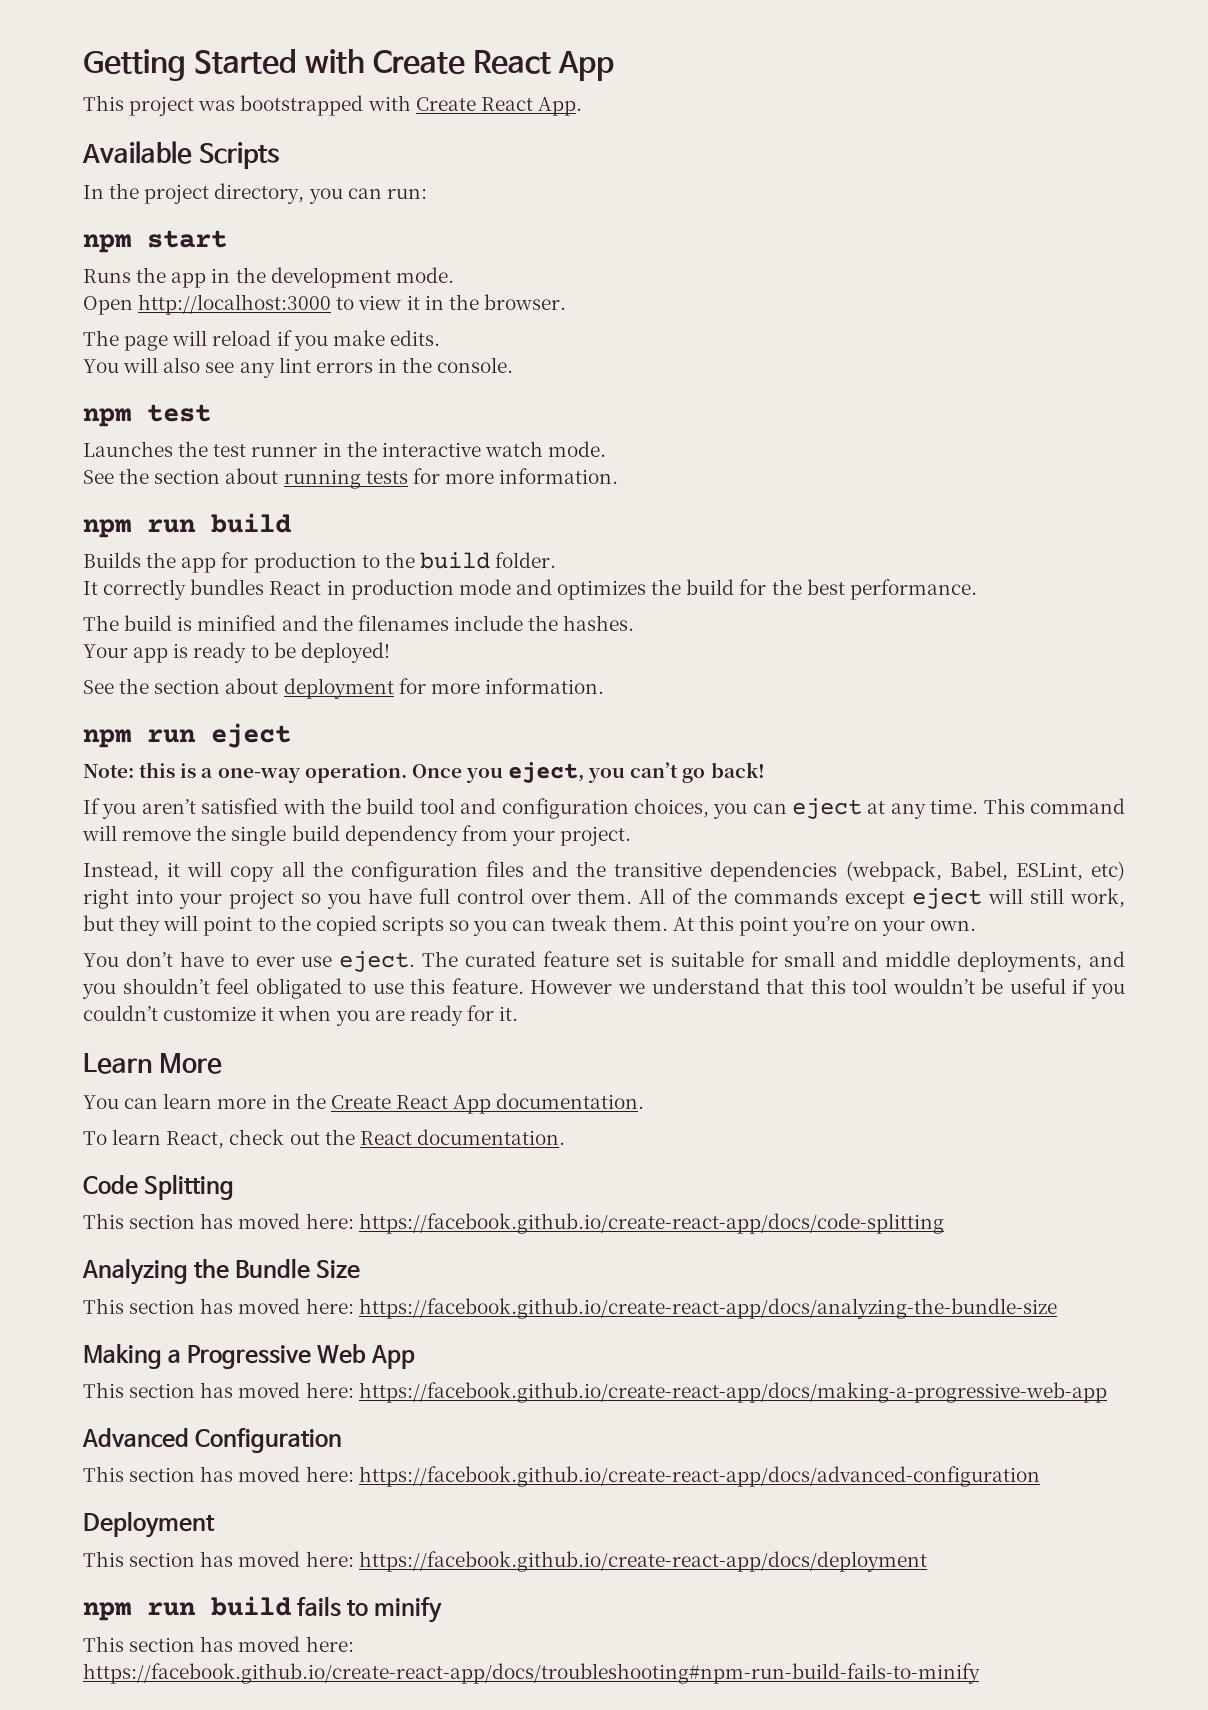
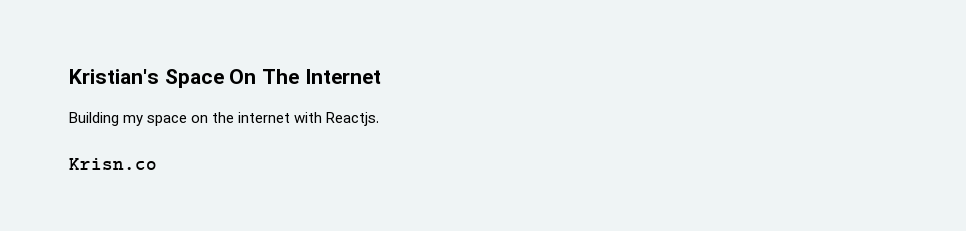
- Getting Started with Create React App
- This project was bootstrapped with Create React App.
- Available Scripts
- In the project directory, you can run:
- npm start
- Runs the app in the development mode.
- Open http://localhost:3000 to view it in the browser.
- The page will reload if you make edits.
- You will also see any lint errors in the console.
- npm test
- Launches the test runner in the interactive watch mode.
- See the section about running tests for more information.
- npm run build
- Builds the app for production to the build folder.
- It correctly bundles React in production mode and optimizes the build for the best performance.
- The build is minified and the filenames include the hashes.
- Your app is ready to be deployed!
- See the section about deployment for more information.
- npm run eject
- Note: this is a one-way operation. Once you eject, you can’t go back!
- If you aren’t satisfied with the build tool and configuration choices, you can eject at any time. This command will remove the single build dependency from your project.
- Instead, it will copy all the configuration files and the transitive dependencies (webpack, Babel, ESLint, etc) right into your project so you have full control over them. All of the commands except eject will still work, but they will point to the copied scripts so you can tweak them. At this point you’re on your own.
- You don’t have to ever use eject. The curated feature set is suitable for small and middle deployments, and you shouldn’t feel obligated to use this feature. However we understand that this tool wouldn’t be useful if you couldn’t customize it when you are ready for it.
- Learn More
- You can learn more in the Create React App documentation.
- To learn React, check out the React documentation.
- Code Splitting
- This section has moved here: https://facebook.github.io/create-react-app/docs/code-splitting
- Analyzing the Bundle Size
- This section has moved here: https://facebook.github.io/create-react-app/docs/analyzing-the-bundle-size
- Making a Progressive Web App
- This section has moved here: https://facebook.github.io/create-react-app/docs/making-a-progressive-web-app
- Advanced Configuration
- This section has moved here: https://facebook.github.io/create-react-app/docs/advanced-configuration
- Deployment
- This section has moved here: https://facebook.github.io/create-react-app/docs/deployment
- npm run build fails to minify
- This section has moved here: https://facebook.github.io/create-react-app/docs/troubleshooting#npm-run-build-fails-to-minify
+ Kristian's Space On The Internet
+ Building my space on the internet with Reactjs.
+ Krisn.co

